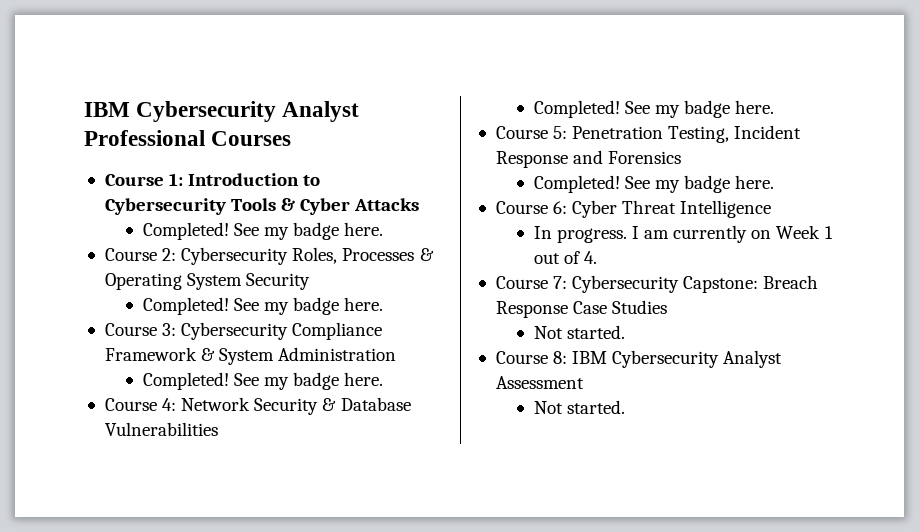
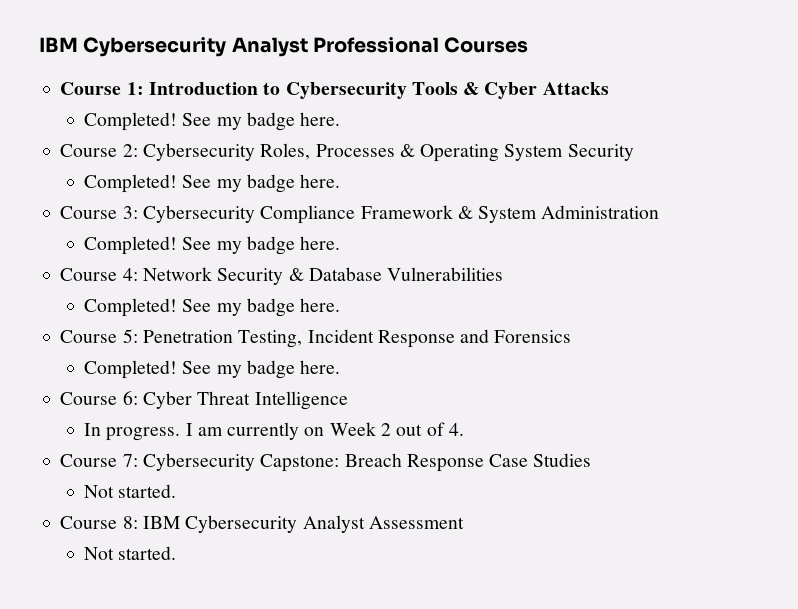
- I am currently on Week 1 out of 4.
+ I am currently on Week 2 out of 4.

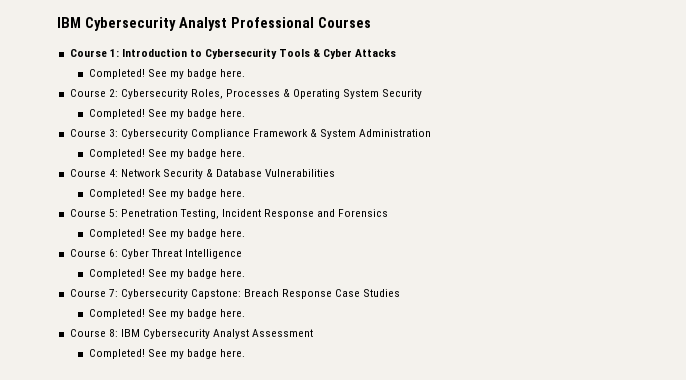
  Course 6: Cyber Threat Intelligence
- In progress. I am currently on Week 2 out of 4.
+ Completed! See my badge here.
  Course 7: Cybersecurity Capstone: Breach Response Case Studies
- Not started.
+ Completed! See my badge here.
  Course 8: IBM Cybersecurity Analyst Assessment
- Not started.
+ Completed! See my badge here.

